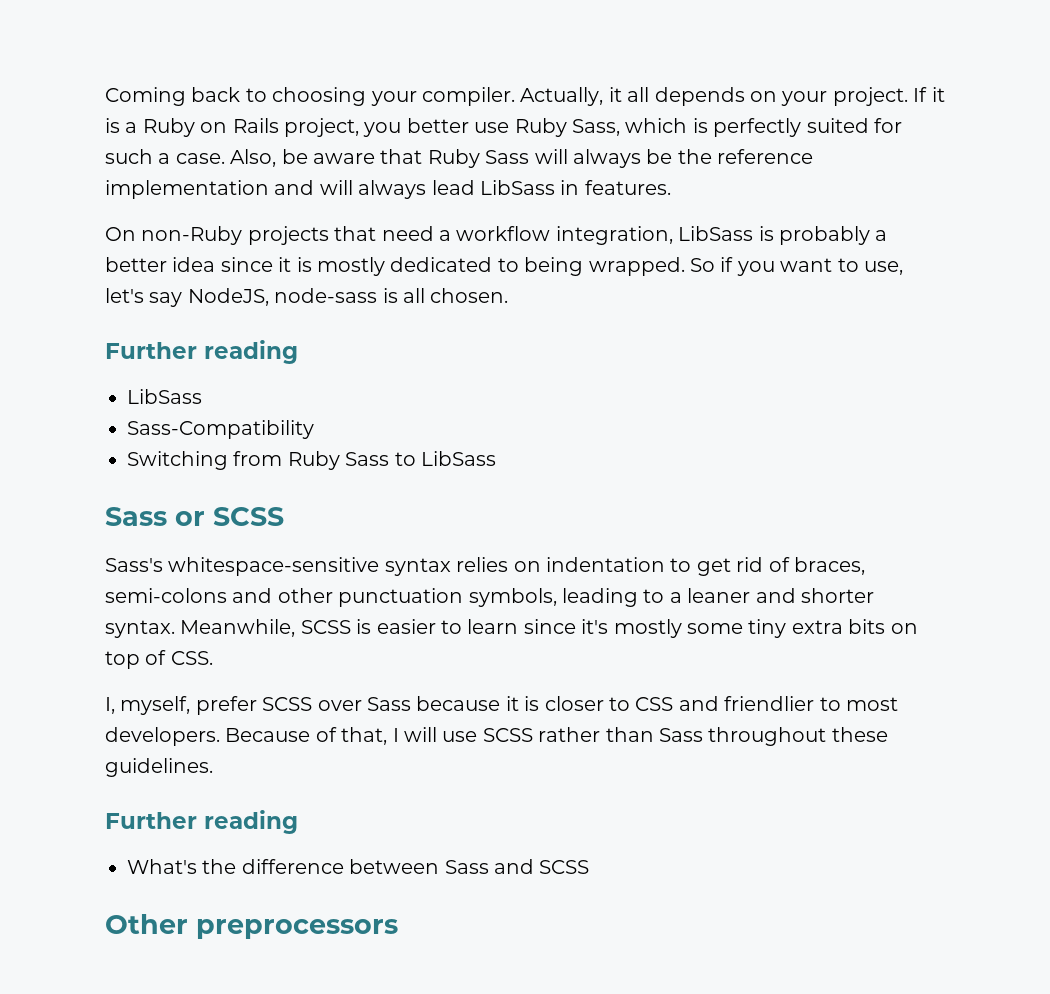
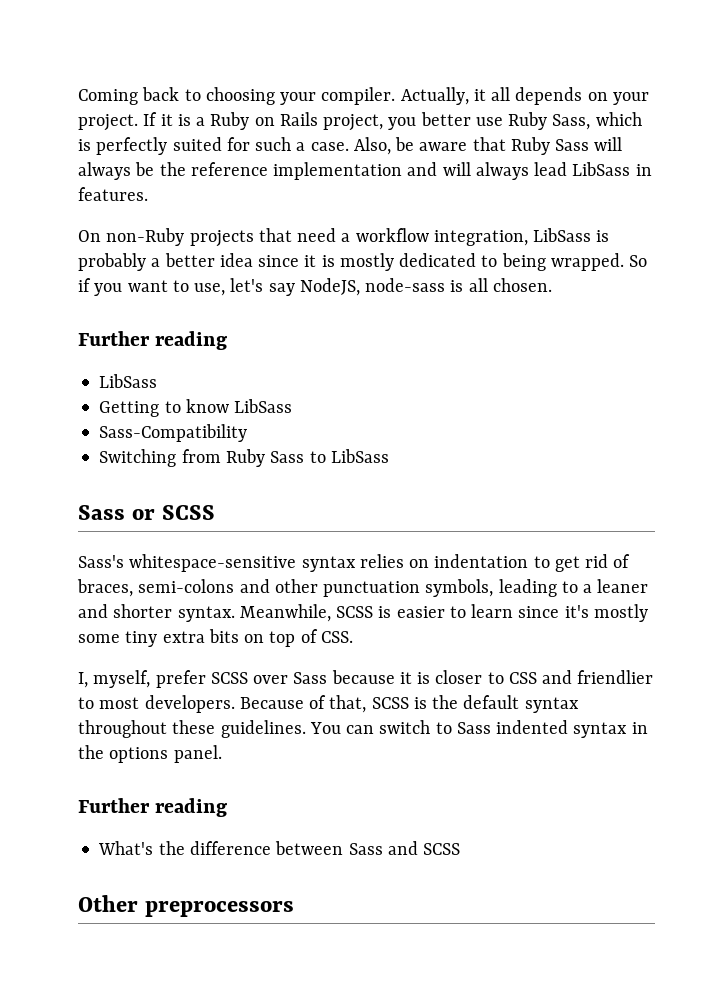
+ Getting to know LibSass
- Because of that, I will use SCSS rather than Sass throughout these guidelines.
+ Because of that, SCSS is the default syntax throughout these guidelines. You can switch to Sass indented syntax in the options panel.

